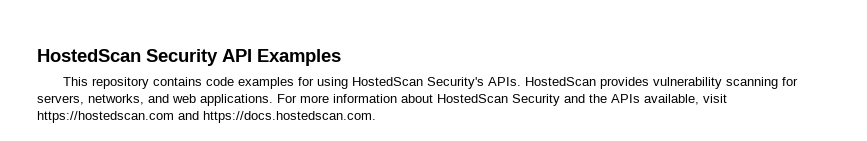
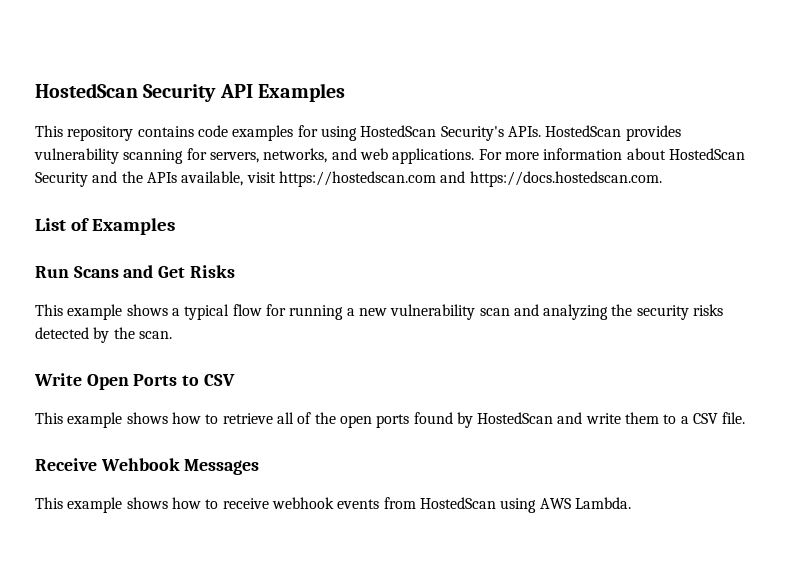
+ List of Examples
+ Run Scans and Get Risks
+ This example shows a typical flow for running a new vulnerability scan and analyzing the security risks detected by the scan.
+ Write Open Ports to CSV
+ This example shows how to retrieve all of the open ports found by HostedScan and write them to a CSV file.
+ Receive Wehbook Messages
+ This example shows how to receive webhook events from HostedScan using AWS Lambda.

